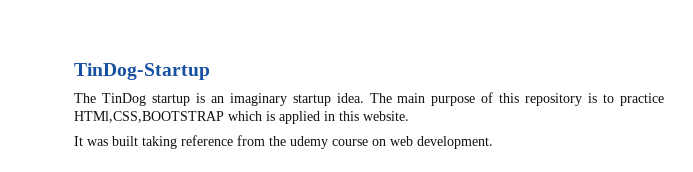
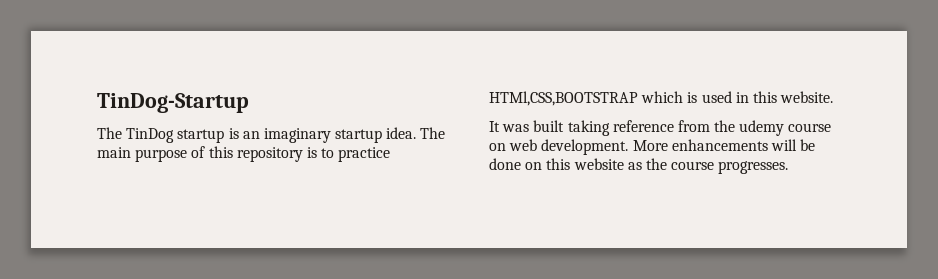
- The main purpose of this repository is to practice HTMl,CSS,BOOTSTRAP which is applied in this website.
+ The main purpose of this repository is to practice HTMl,CSS,BOOTSTRAP which is used in this website.
+ More enhancements will be done on this website as the course progresses.

